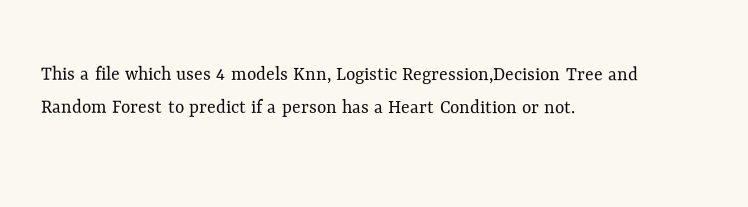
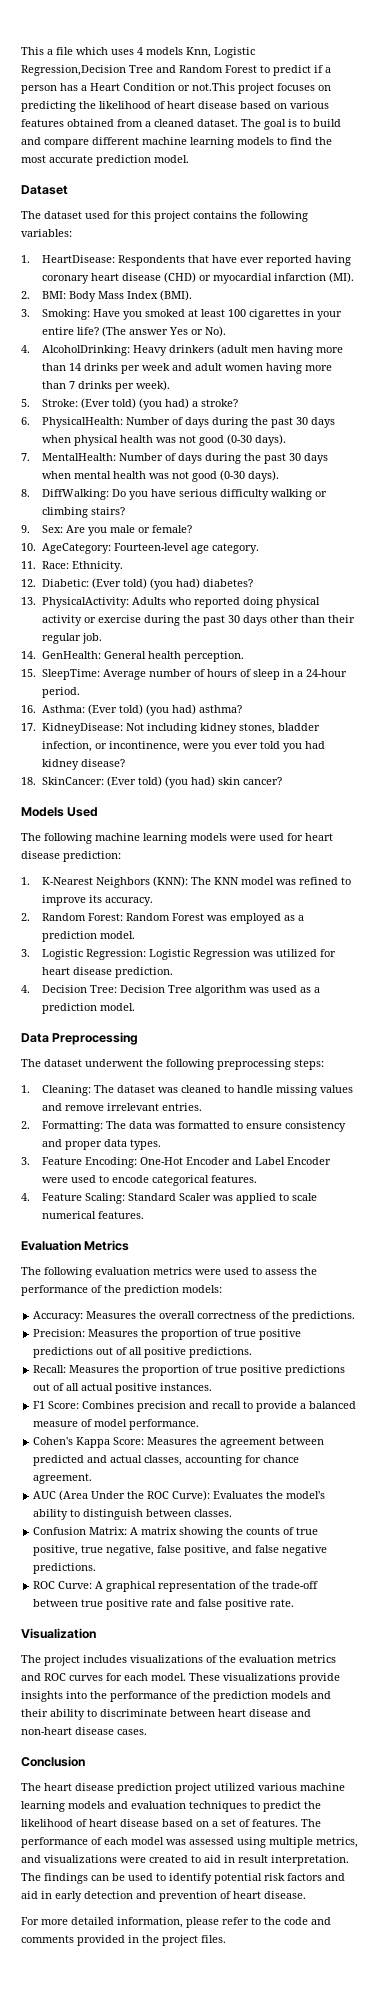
- This a file which uses 4 models Knn, Logistic Regression,Decision Tree and Random Forest to predict if a person has a Heart Condition or not.
+ This a file which uses 4 models Knn, Logistic Regression,Decision Tree and Random Forest to predict if a person has a Heart Condition or not.This project focuses on predicting the likelihood of heart disease based on various features obtained from a cleaned dataset. The goal is to build and compare different machine learning models to find the most accurate prediction model.
+ Dataset
+ The dataset used for this project contains the following variables:
+ 1. HeartDisease: Respondents that have ever reported having coronary heart disease (CHD) or myocardial infarction (MI).
+ 2. BMI: Body Mass Index (BMI).
+ 3. Smoking: Have you smoked at least 100 cigarettes in your entire life? (The answer Yes or No).
+ 4. AlcoholDrinking: Heavy drinkers (adult men having more than 14 drinks per week and adult women having more than 7 drinks per week).
+ 5. Stroke: (Ever told) (you had) a stroke?
+ 6. PhysicalHealth: Number of days during the past 30 days when physical health was not good (0-30 days).
+ 7. MentalHealth: Number of days during the past 30 days when mental health was not good (0-30 days).
+ 8. DiffWalking: Do you have serious difficulty walking or climbing stairs?
+ 9. Sex: Are you male or female?
+ 10. AgeCategory: Fourteen-level age category.
+ 11. Race: Ethnicity.
+ 12. Diabetic: (Ever told) (you had) diabetes?
+ 13. PhysicalActivity: Adults who reported doing physical activity or exercise during the past 30 days other than their regular job.
+ 14. GenHealth: General health perception.
+ 15. SleepTime: Average number of hours of sleep in a 24-hour period.
+ 16. Asthma: (Ever told) (you had) asthma?
+ 17. KidneyDisease: Not including kidney stones, bladder infection, or incontinence, were you ever told you had kidney disease?
+ 18. SkinCancer: (Ever told) (you had) skin cancer?
+ Models Used
+ The following machine learning models were used for heart disease prediction:
+ 1. K-Nearest Neighbors (KNN): The KNN model was refined to improve its accuracy.
+ 2. Random Forest: Random Forest was employed as a prediction model.
+ 3. Logistic Regression: Logistic Regression was utilized for heart disease prediction.
+ 4. Decision Tree: Decision Tree algorithm was used as a prediction model.
+ Data Preprocessing
+ The dataset underwent the following preprocessing steps:
+ 1. Cleaning: The dataset was cleaned to handle missing values and remove irrelevant entries.
+ 2. Formatting: The data was formatted to ensure consistency and proper data types.
+ 3. Feature Encoding: One-Hot Encoder and Label Encoder were used to encode categorical features.
+ 4. Feature Scaling: Standard Scaler was applied to scale numerical features.
+ Evaluation Metrics
+ The following evaluation metrics were used to assess the performance of the prediction models:
+ Accuracy: Measures the overall correctness of the predictions.
+ Precision: Measures the proportion of true positive predictions out of all positive predictions.
+ Recall: Measures the proportion of true positive predictions out of all actual positive instances.
+ F1 Score: Combines precision and recall to provide a balanced measure of model performance.
+ Cohen's Kappa Score: Measures the agreement between predicted and actual classes, accounting for chance agreement.
+ AUC (Area Under the ROC Curve): Evaluates the model's ability to distinguish between classes.
+ Confusion Matrix: A matrix showing the counts of true positive, true negative, false positive, and false negative predictions.
+ ROC Curve: A graphical representation of the trade-off between true positive rate and false positive rate.
+ Visualization
+ The project includes visualizations of the evaluation metrics and ROC curves for each model. These visualizations provide insights into the performance of the prediction models and their ability to discriminate between heart disease and non-heart disease cases.
+ Conclusion
+ The heart disease prediction project utilized various machine learning models and evaluation techniques to predict the likelihood of heart disease based on a set of features. The performance of each model was assessed using multiple metrics, and visualizations were created to aid in result interpretation. The findings can be used to identify potential risk factors and aid in early detection and prevention of heart disease.
+ For more detailed information, please refer to the code and comments provided in the project files.

